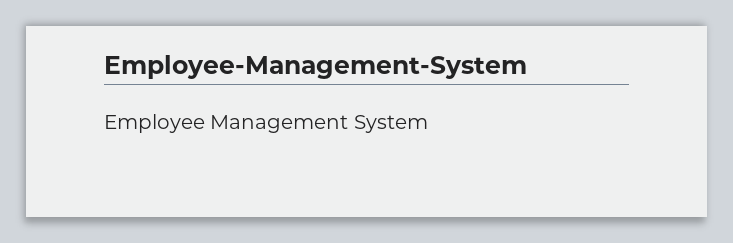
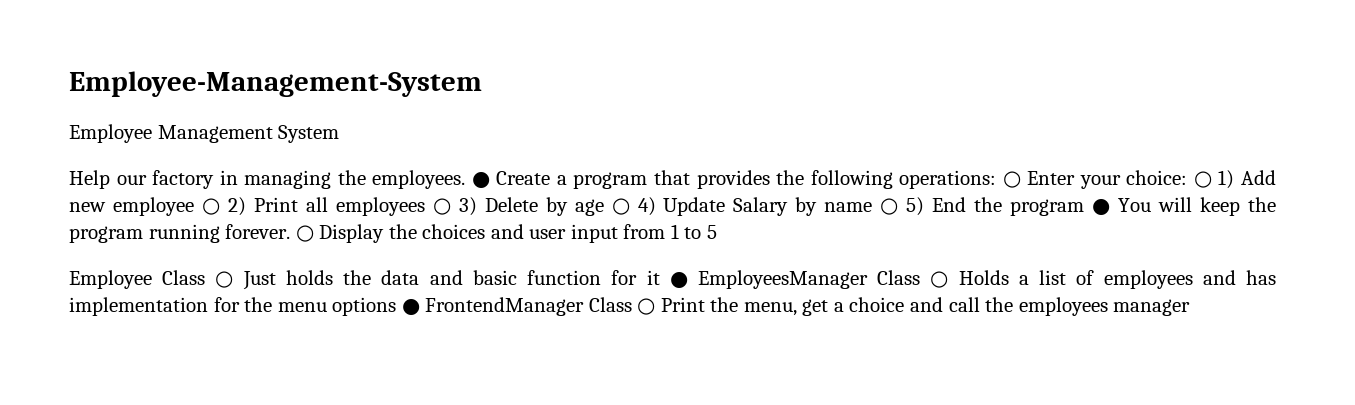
+ Help our factory in managing the employees. ● Create a program that provides the following operations: ○ Enter your choice: ○ 1) Add new employee ○ 2) Print all employees ○ 3) Delete by age ○ 4) Update Salary by name ○ 5) End the program ● You will keep the program running forever. ○ Display the choices and user input from 1 to 5
+ Employee Class ○ Just holds the data and basic function for it ● EmployeesManager Class ○ Holds a list of employees and has implementation for the menu options ● FrontendManager Class ○ Print the menu, get a choice and call the employees manager

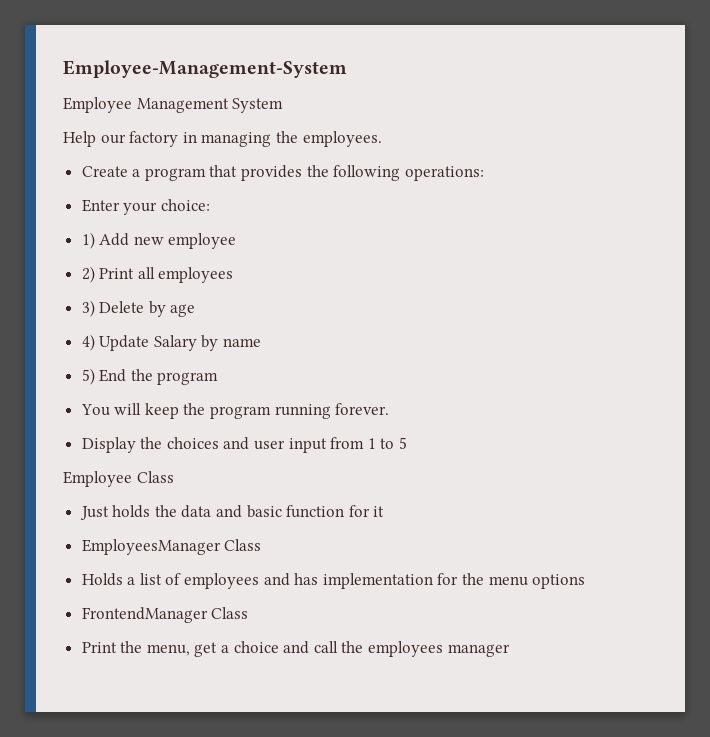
- Help our factory in managing the employees. ● Create a program that provides the following operations: ○ Enter your choice: ○ 1) Add new employee ○ 2) Print all employees ○ 3) Delete by age ○ 4) Update Salary by name ○ 5) End the program ● You will keep the program running forever. ○ Display the choices and user input from 1 to 5
+ Help our factory in managing the employees.
+ Create a program that provides the following operations:
+ Enter your choice:
+ 1) Add new employee
+ 2) Print all employees
+ 3) Delete by age
+ 4) Update Salary by name
+ 5) End the program
+ You will keep the program running forever.
+ Display the choices and user input from 1 to 5
- Employee Class ○ Just holds the data and basic function for it ● EmployeesManager Class ○ Holds a list of employees and has implementation for the menu options ● FrontendManager Class ○ Print the menu, get a choice and call the employees manager
+ Employee Class
+ Just holds the data and basic function for it
+ EmployeesManager Class
+ Holds a list of employees and has implementation for the menu options
+ FrontendManager Class
+ Print the menu, get a choice and call the employees manager

